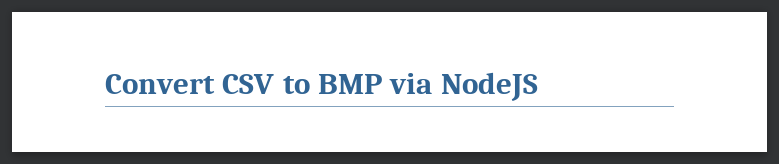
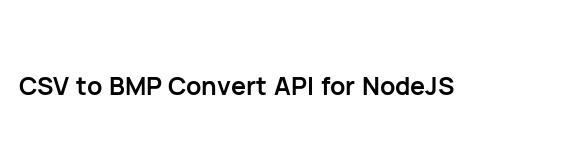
- Convert CSV to BMP via NodeJS
+ CSV to BMP Convert API for NodeJS

